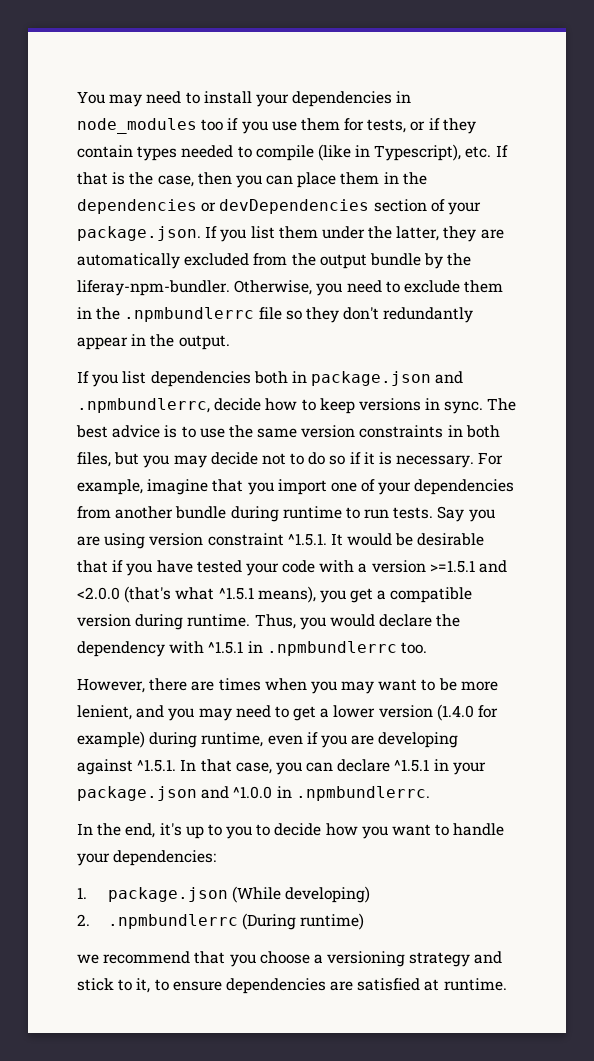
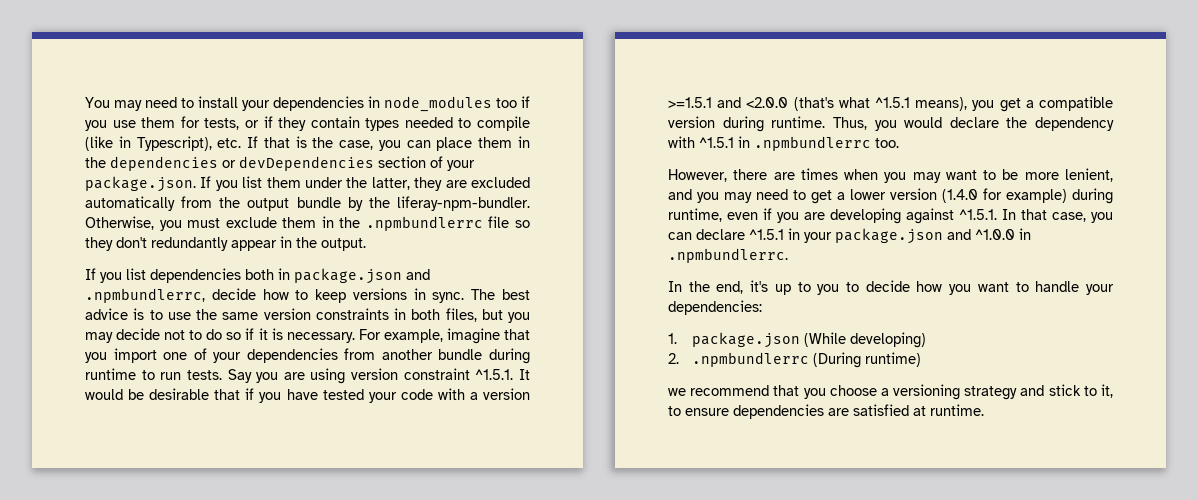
- You may need to install your dependencies in node_modules too if you use them for tests, or if they contain types needed to compile (like in Typescript), etc. If that is the case, then you can place them in the dependencies or devDependencies section of your package.json. If you list them under the latter, they are automatically excluded from the output bundle by the liferay-npm-bundler.
+ You may need to install your dependencies in node_modules too if you use them for tests, or if they contain types needed to compile (like in Typescript), etc. If that is the case, you can place them in the dependencies or devDependencies section of your package.json. If you list them under the latter, they are excluded automatically from the output bundle by the liferay-npm-bundler.
- Otherwise, you need to exclude them in the .npmbundlerrc file so they don't redundantly appear in the output.
+ Otherwise, you must exclude them in the .npmbundlerrc file so they don't redundantly appear in the output.

